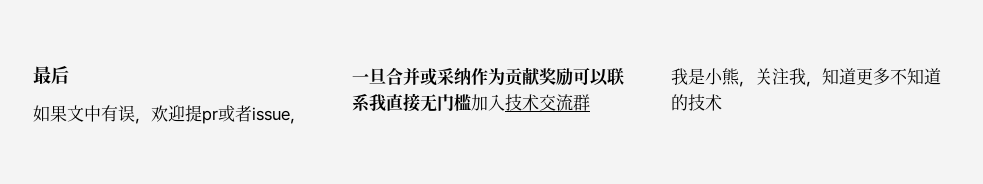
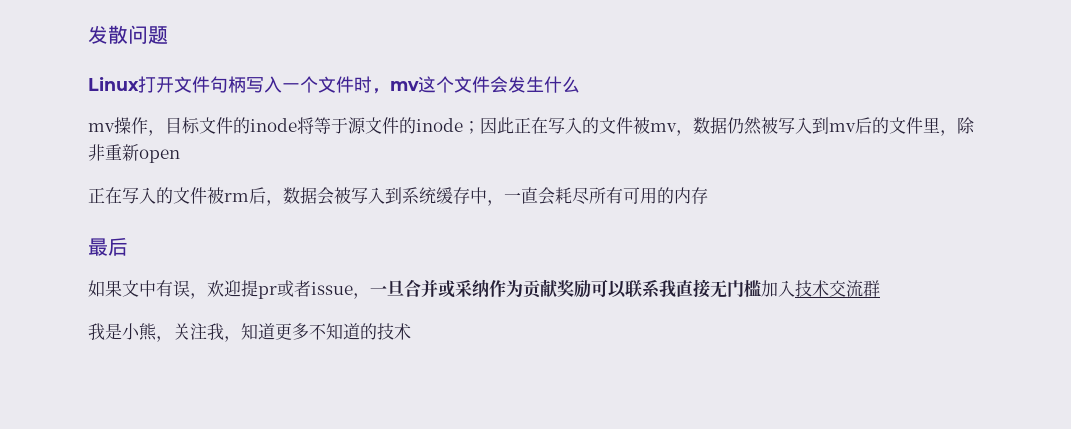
+ 发散问题
+ Linux打开文件句柄写入一个文件时，mv这个文件会发生什么
+ mv操作，目标文件的inode将等于源文件的inode；因此正在写入的文件被mv，数据仍然被写入到mv后的文件里，除非重新open
+ 正在写入的文件被rm后，数据会被写入到系统缓存中，一直会耗尽所有可用的内存

